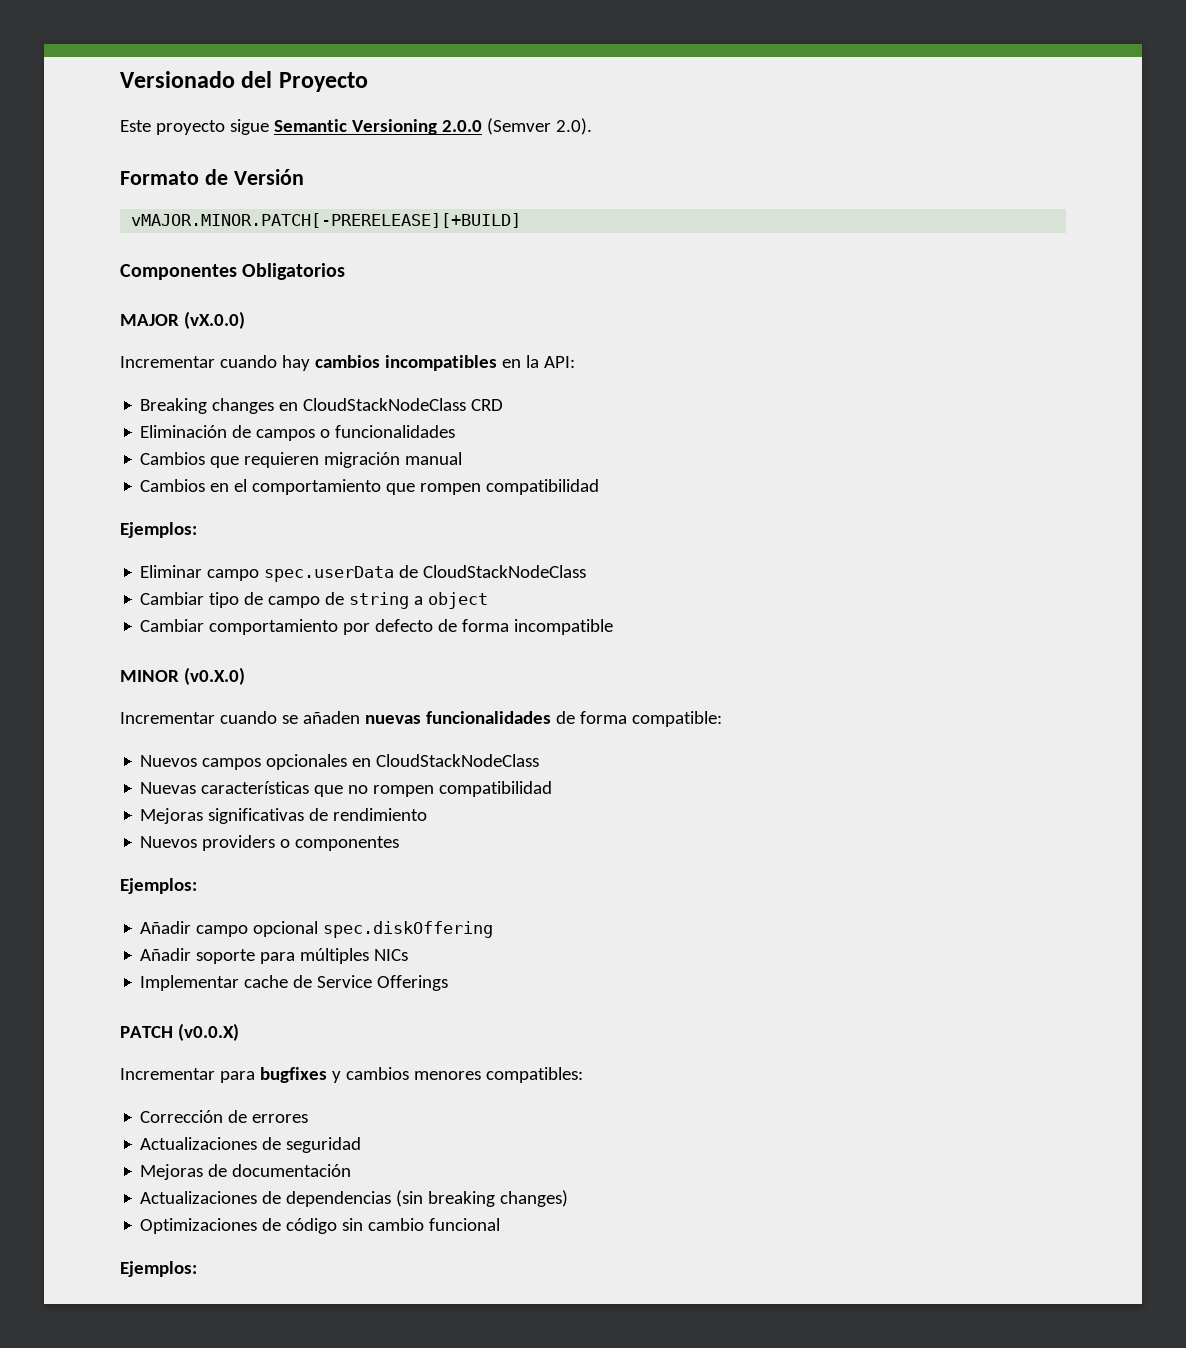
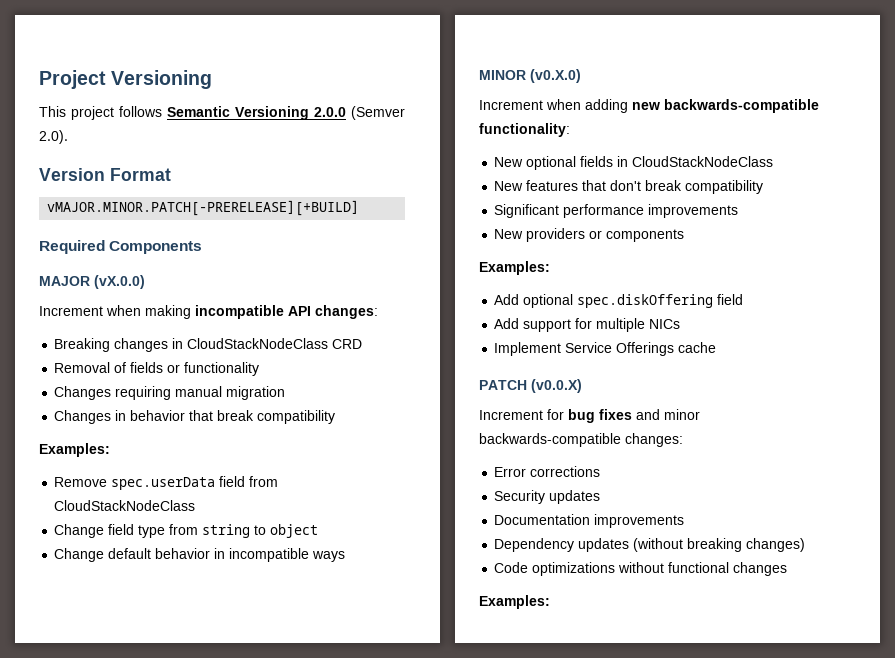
- Versionado del Proyecto
- Este proyecto sigue Semantic Versioning 2.0.0 (Semver 2.0).
+ Project Versioning
+ This project follows Semantic Versioning 2.0.0 (Semver 2.0).
- Formato de Versión
+ Version Format
- Componentes Obligatorios
+ Required Components
- Incrementar cuando hay cambios incompatibles en la API:
+ Increment when making incompatible API changes:
- Breaking changes en CloudStackNodeClass CRD
+ Breaking changes in CloudStackNodeClass CRD
- Eliminación de campos o funcionalidades
- Cambios que requieren migración manual
- Cambios en el comportamiento que rompen compatibilidad
- Ejemplos:
- Eliminar campo spec.userData de CloudStackNodeClass
- Cambiar tipo de campo de string a object
- Cambiar comportamiento por defecto de forma incompatible
+ Removal of fields or functionality
+ Changes requiring manual migration
+ Changes in behavior that break compatibility
+ Examples:
+ Remove spec.userData field from CloudStackNodeClass
+ Change field type from string to object
+ Change default behavior in incompatible ways
- Incrementar cuando se añaden nuevas funcionalidades de forma compatible:
- Nuevos campos opcionales en CloudStackNodeClass
- Nuevas características que no rompen compatibilidad
- Mejoras significativas de rendimiento
- Nuevos providers o componentes
- Ejemplos:
- Añadir campo opcional spec.diskOffering
- Añadir soporte para múltiples NICs
- Implementar cache de Service Offerings
+ Increment when adding new backwards-compatible functionality:
+ New optional fields in CloudStackNodeClass
+ New features that don't break compatibility
+ Significant performance improvements
+ New providers or components
+ Examples:
+ Add optional spec.diskOffering field
+ Add support for multiple NICs
+ Implement Service Offerings cache
- Incrementar para bugfixes y cambios menores compatibles:
- Corrección de errores
- Actualizaciones de seguridad
- Mejoras de documentación
- Actualizaciones de dependencias (sin breaking changes)
- Optimizaciones de código sin cambio funcional
- Ejemplos:
+ Increment for bug fixes and minor backwards-compatible changes:
+ Error corrections
+ Security updates
+ Documentation improvements
+ Dependency updates (without breaking changes)
+ Code optimizations without functional changes
+ Examples:

